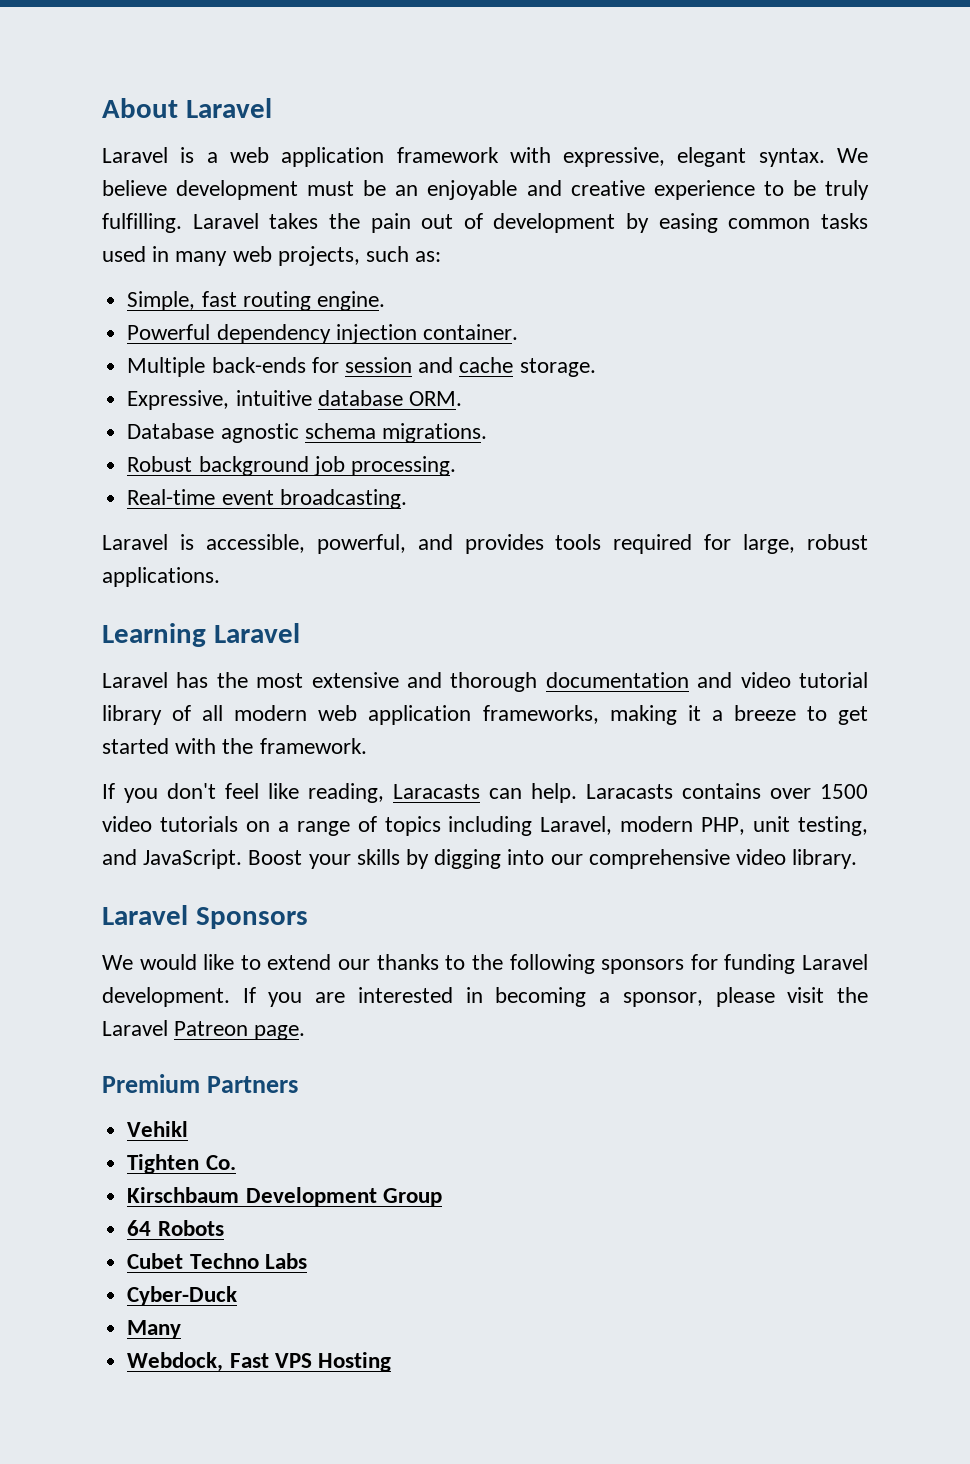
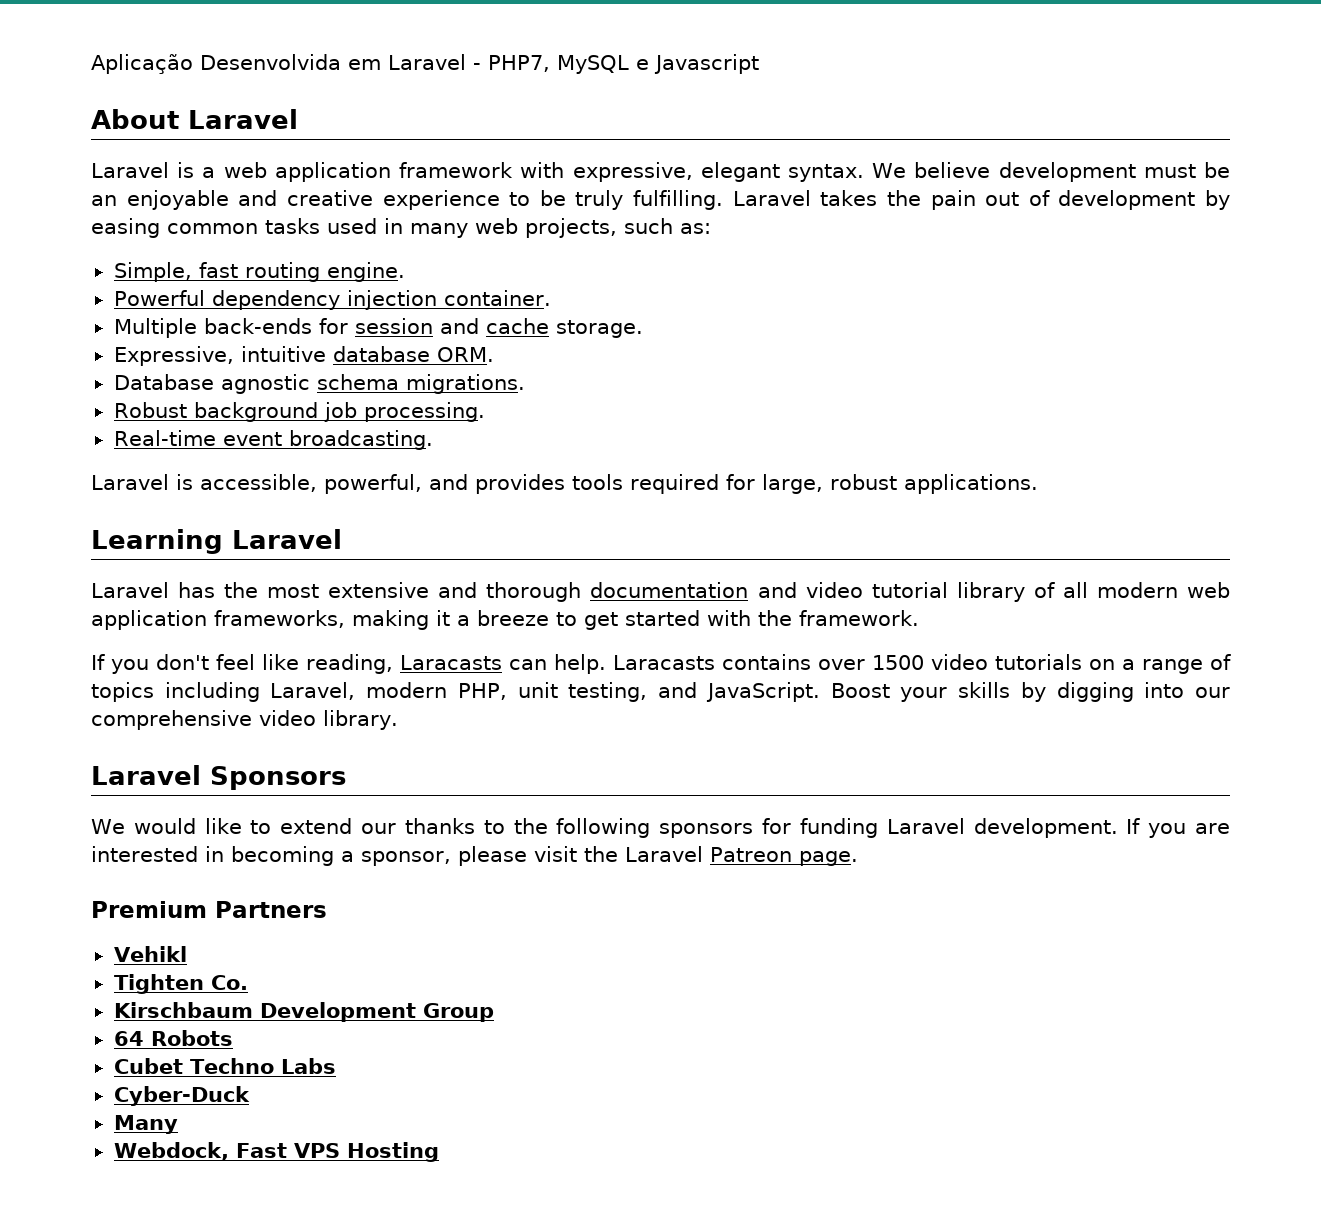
+ Aplicação Desenvolvida em Laravel - PHP7, MySQL e Javascript

